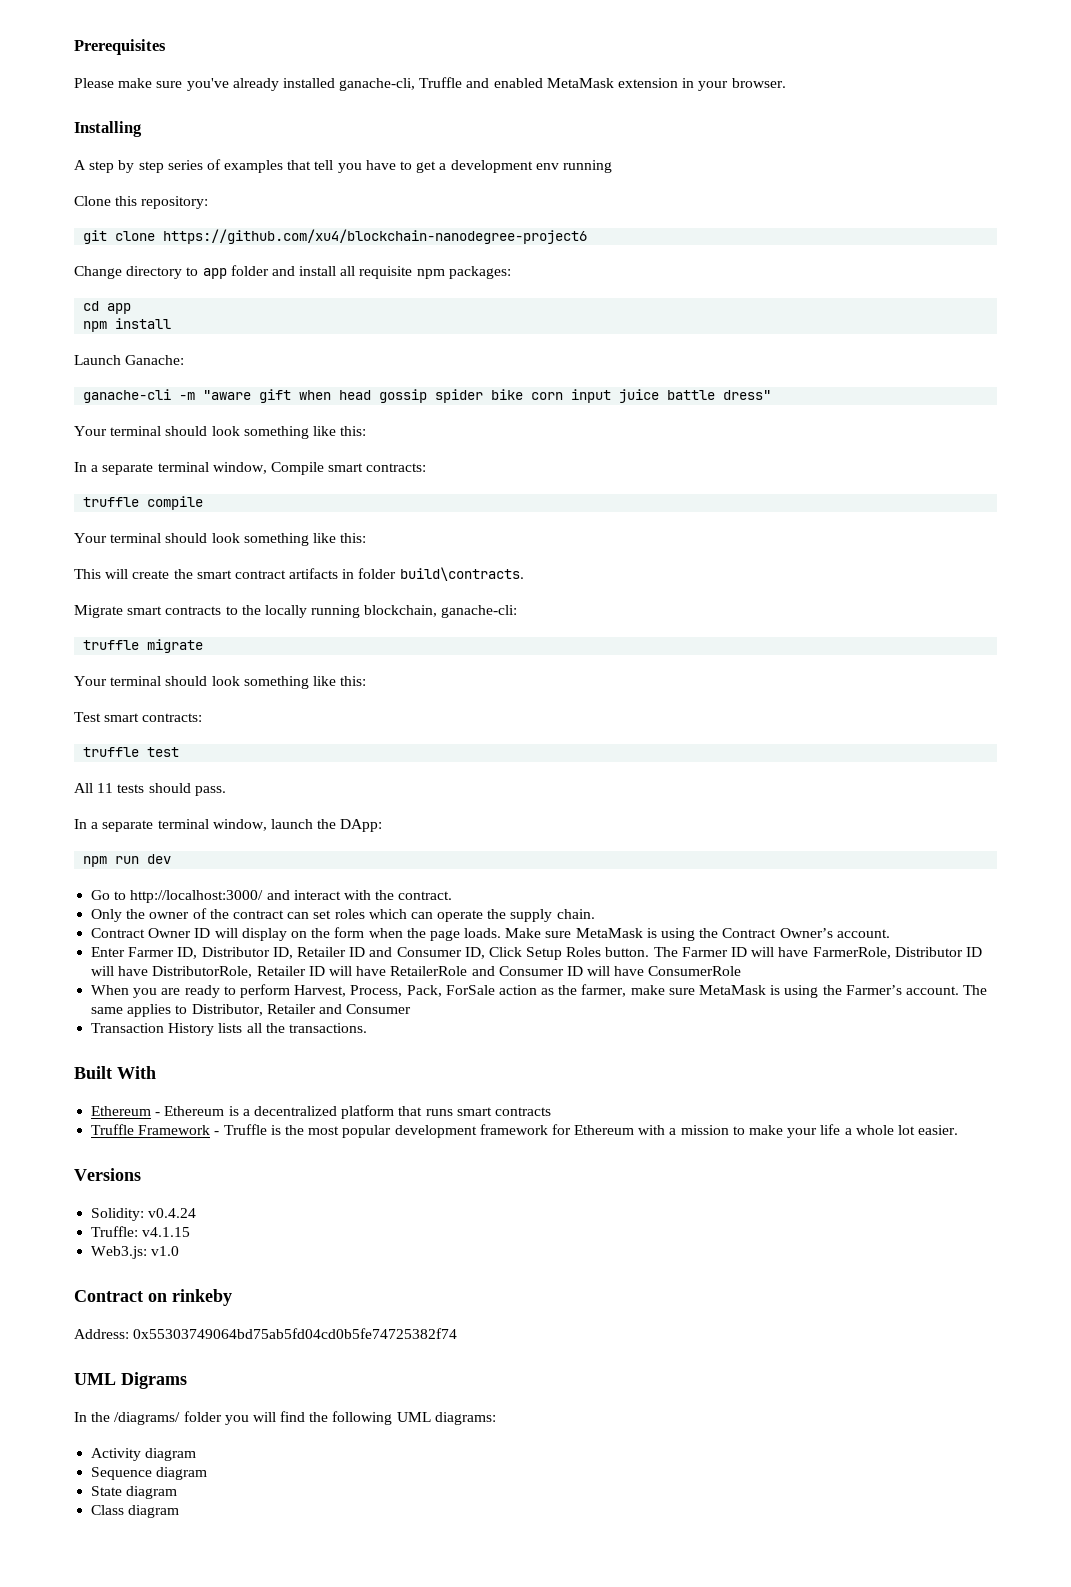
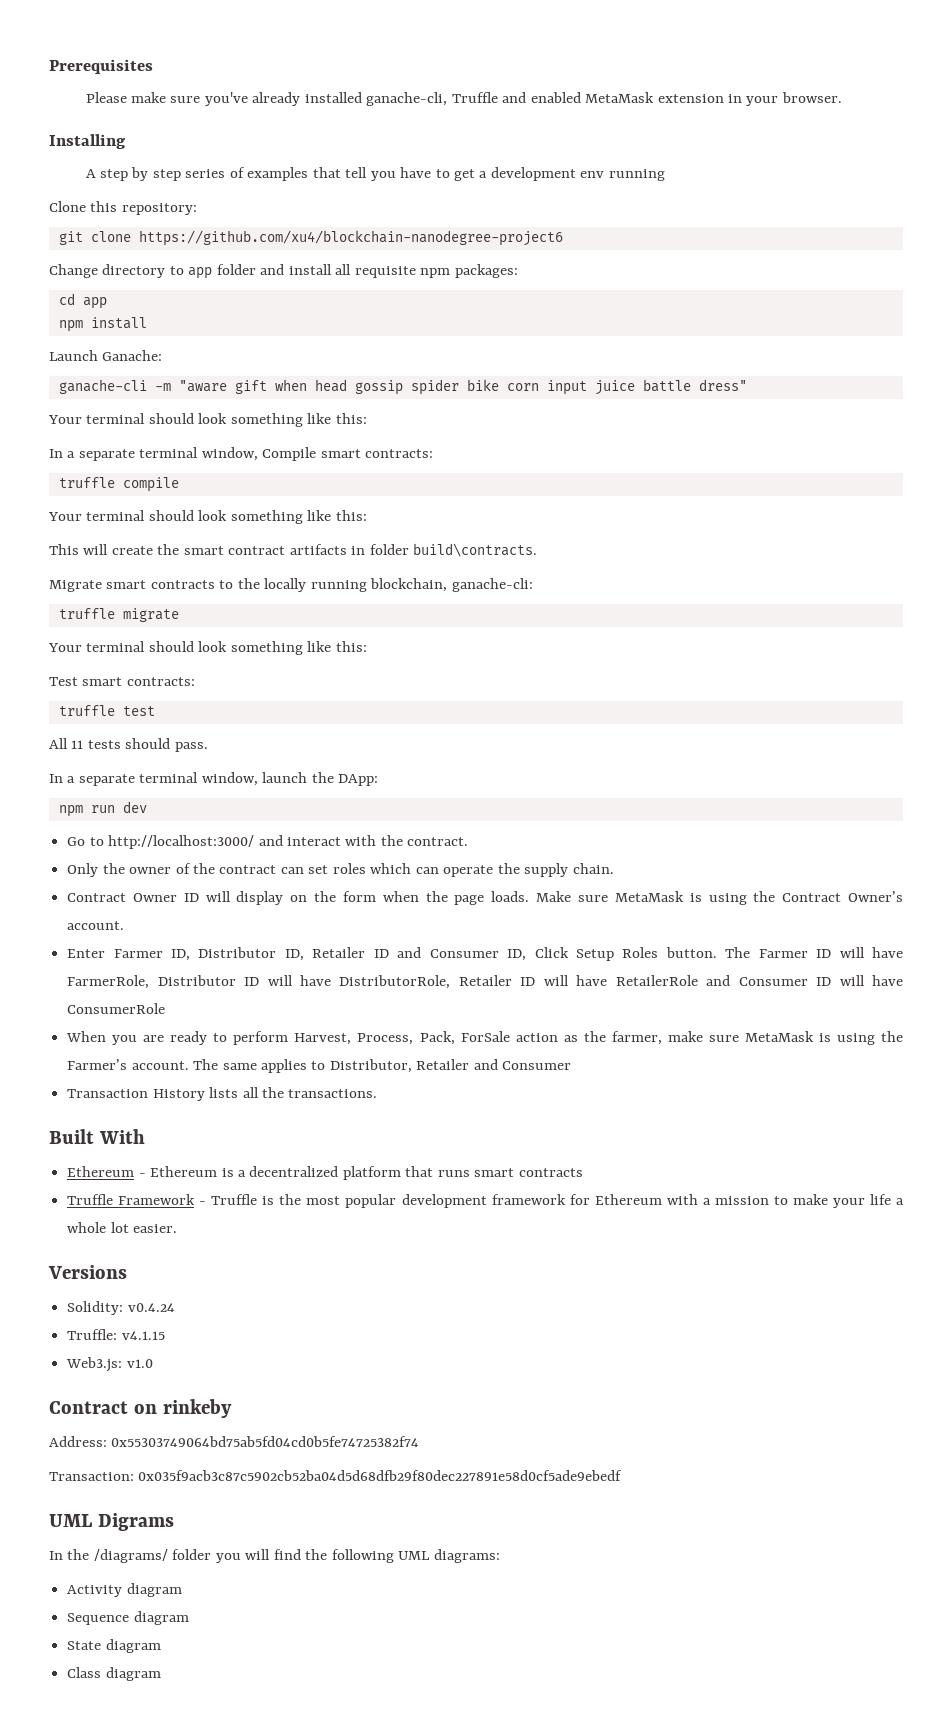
+ Transaction: 0x035f9acb3c87c5902cb52ba04d5d68dfb29f80dec227891e58d0cf5ade9ebedf

